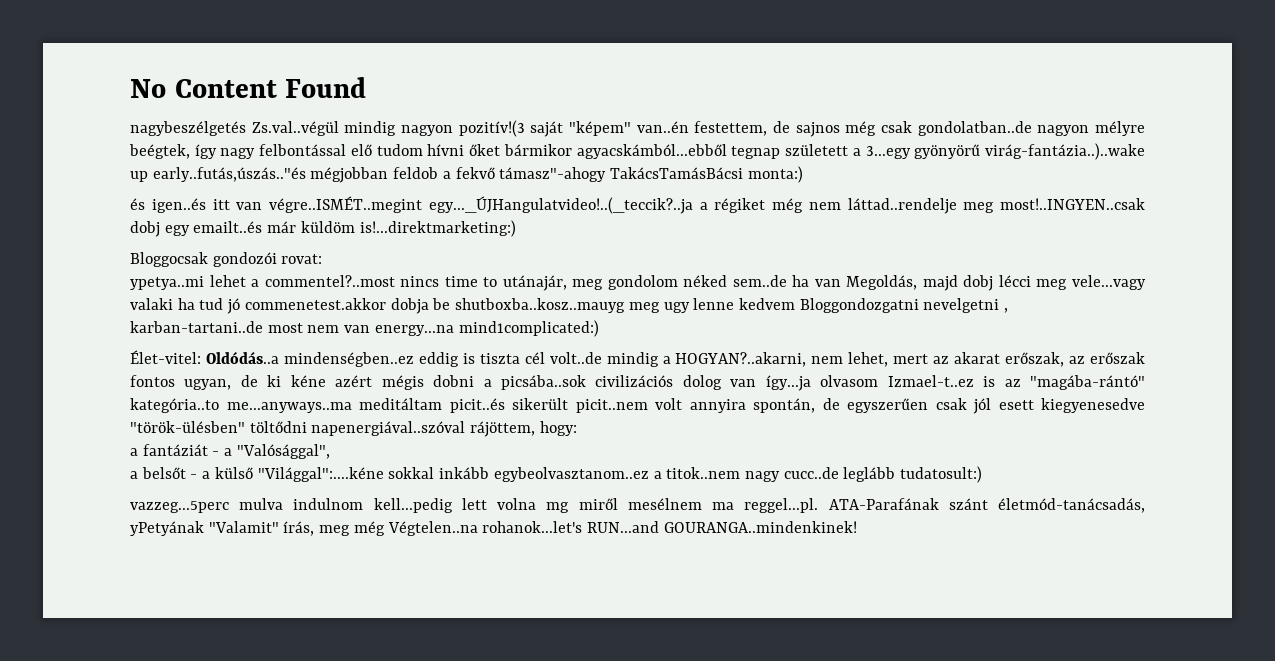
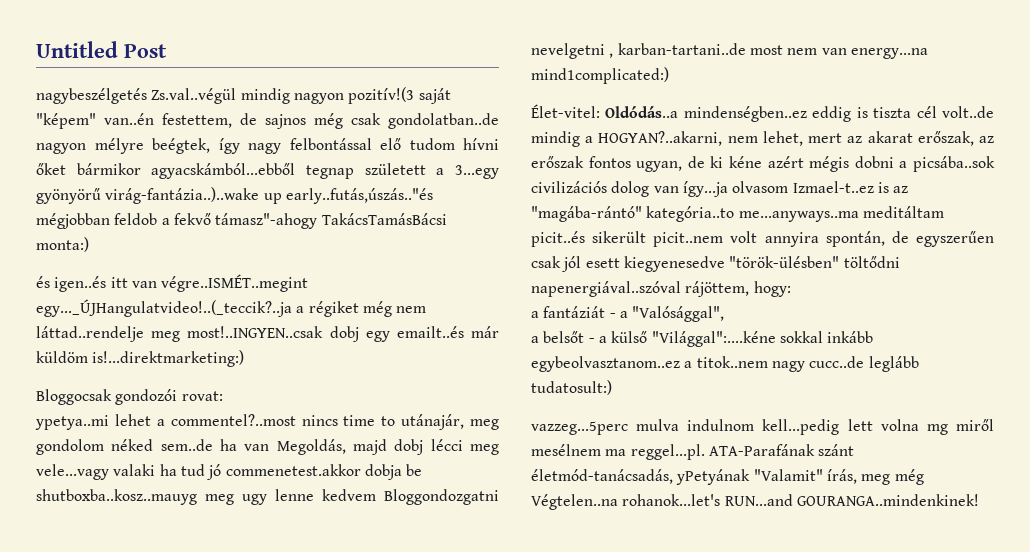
- No Content Found
+ Untitled Post

